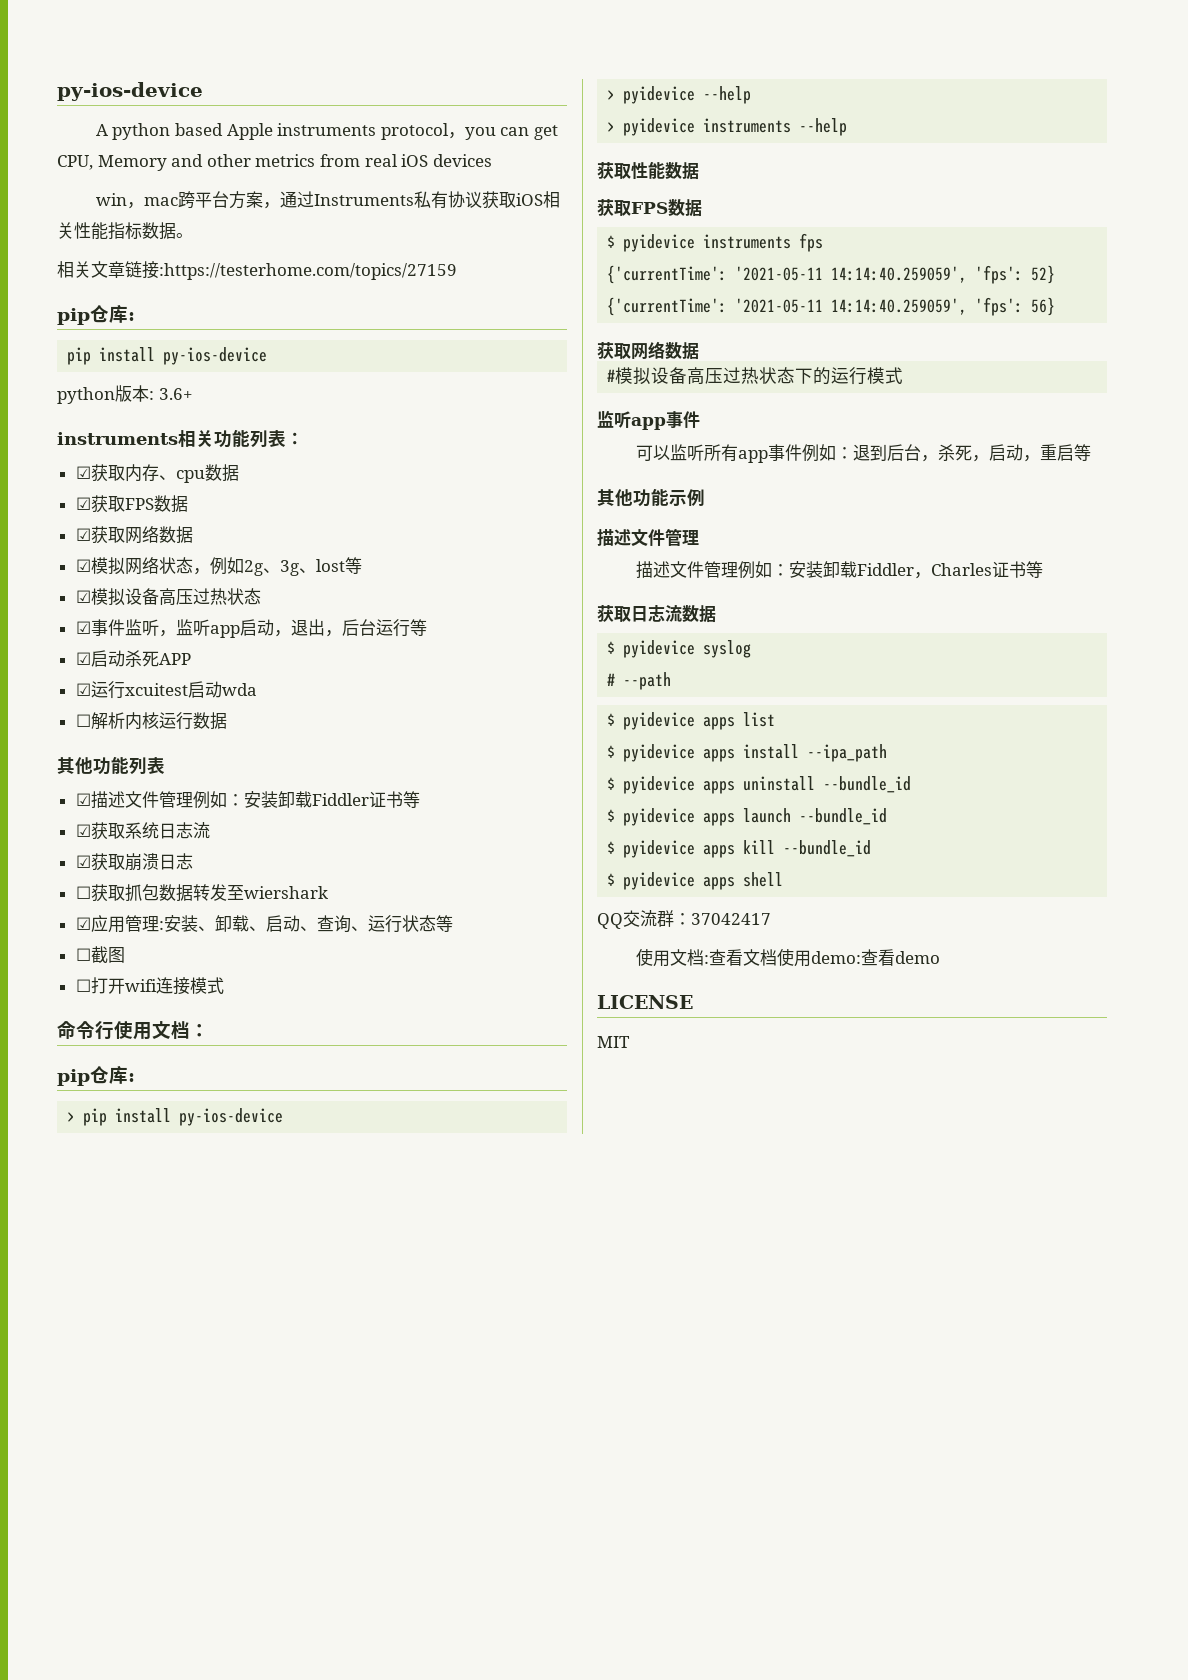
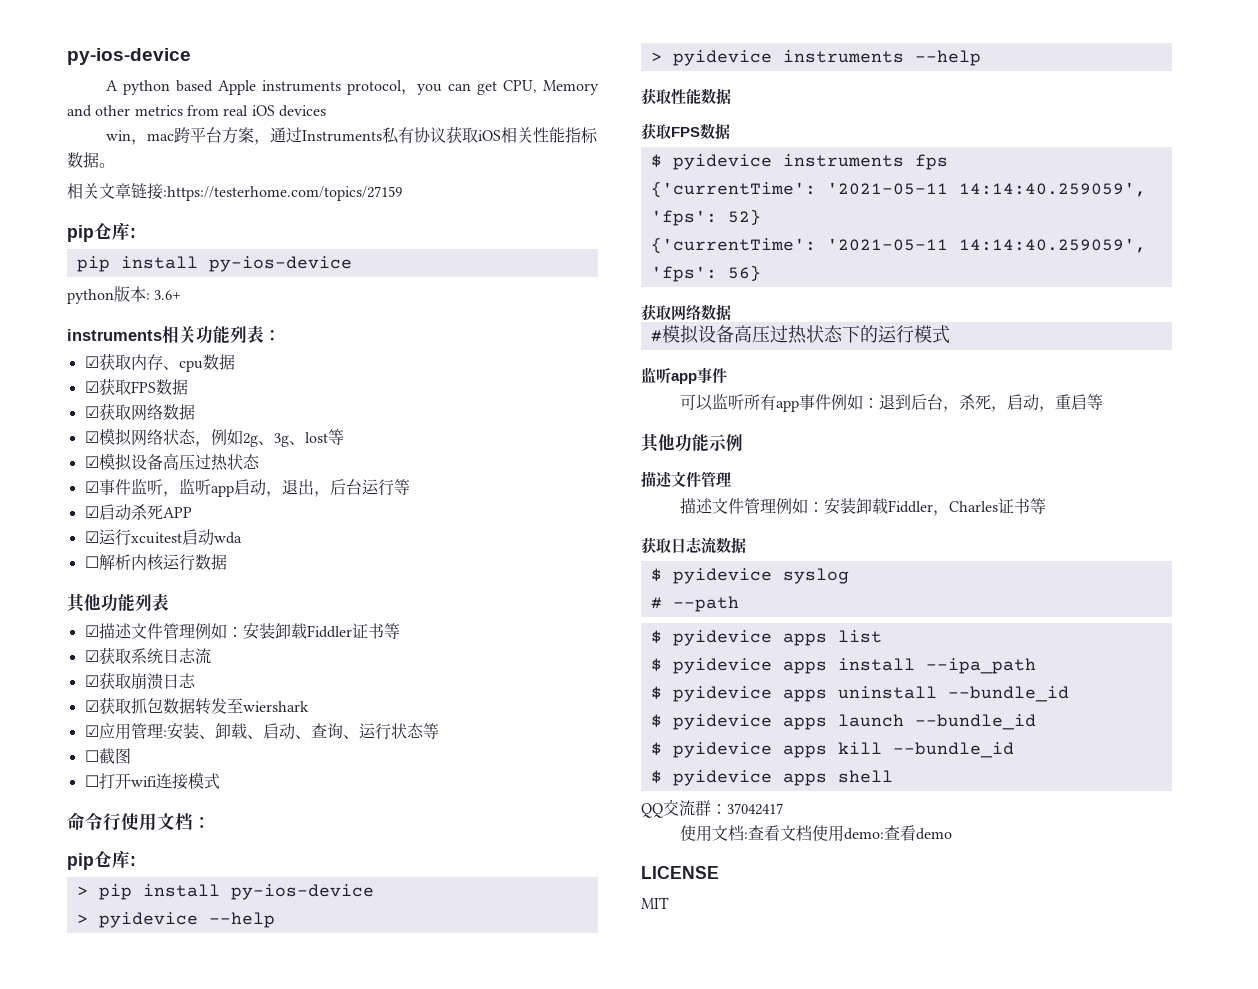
- ☐获取抓包数据转发至wiershark
+ ☑获取抓包数据转发至wiershark

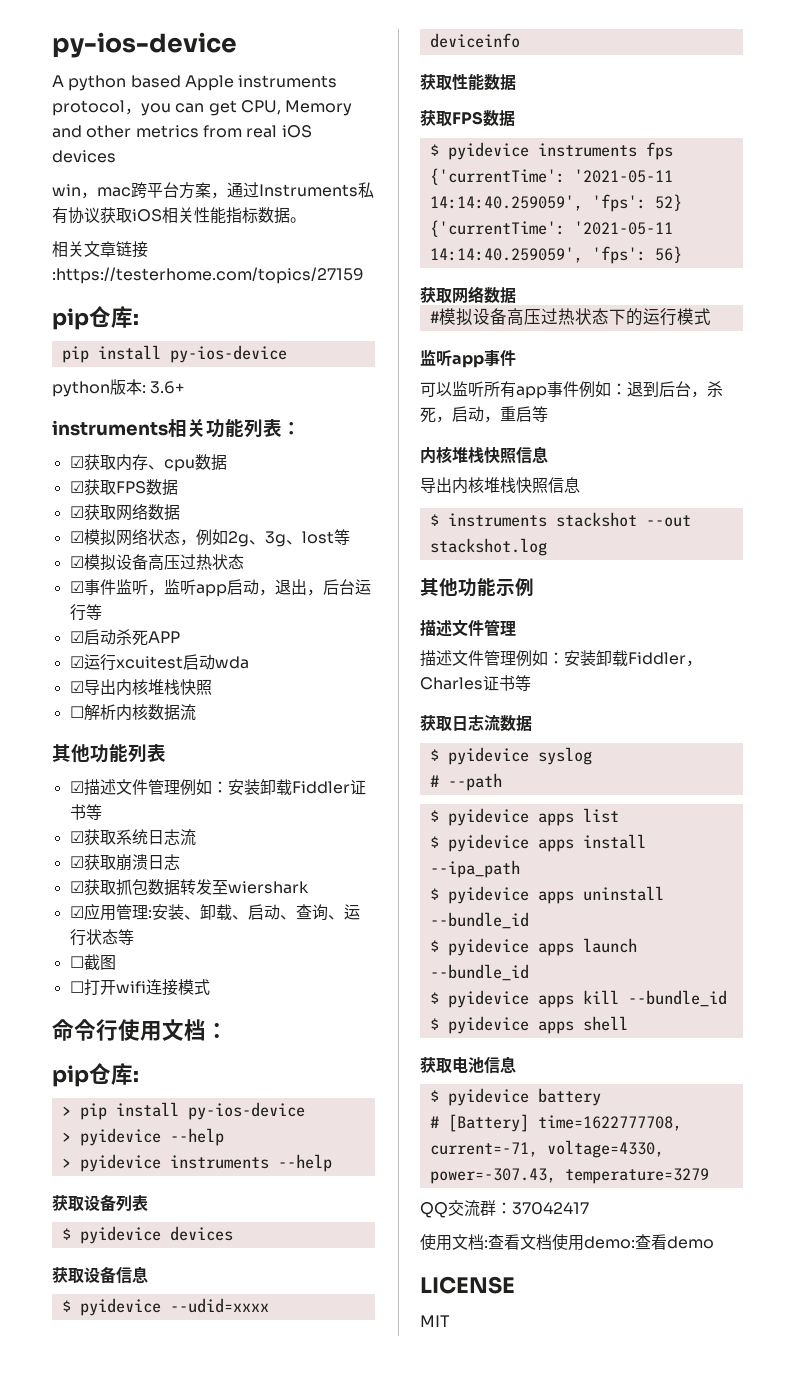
+ ☑导出内核堆栈快照
- ☐解析内核运行数据
+ ☐解析内核数据流
+ 获取设备列表
+ $ pyidevice devices
+ 获取设备信息
+ $ pyidevice --udid=xxxx deviceinfo
  可以监听所有app事件例如：退到后台，杀死，启动，重启等
+ 内核堆栈快照信息
+ 导出内核堆栈快照信息
+ $ instruments stackshot --out stackshot.log
+ 获取电池信息
+ $ pyidevice battery
+ # [Battery] time=1622777708, current=-71, voltage=4330, power=-307.43, temperature=3279

